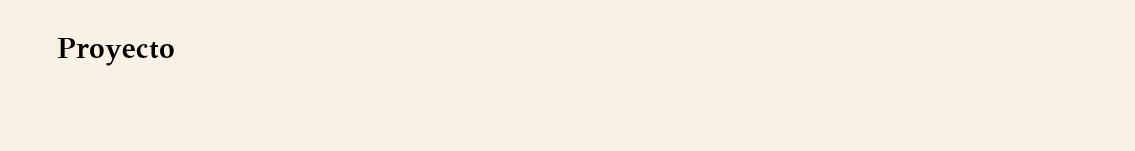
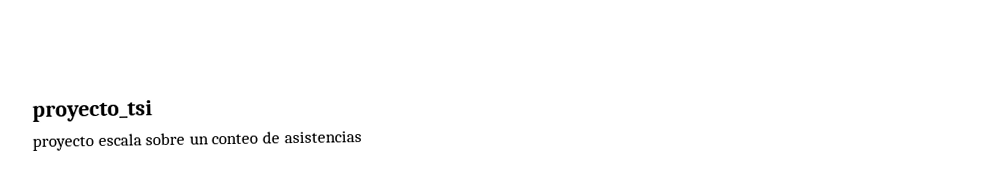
- Proyecto
+ proyecto_tsi
+ proyecto escala sobre un conteo de asistencias

